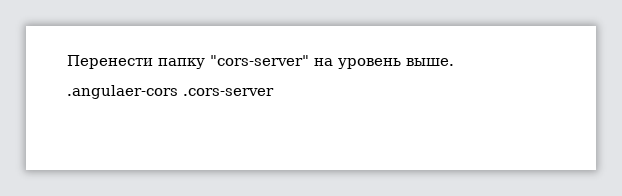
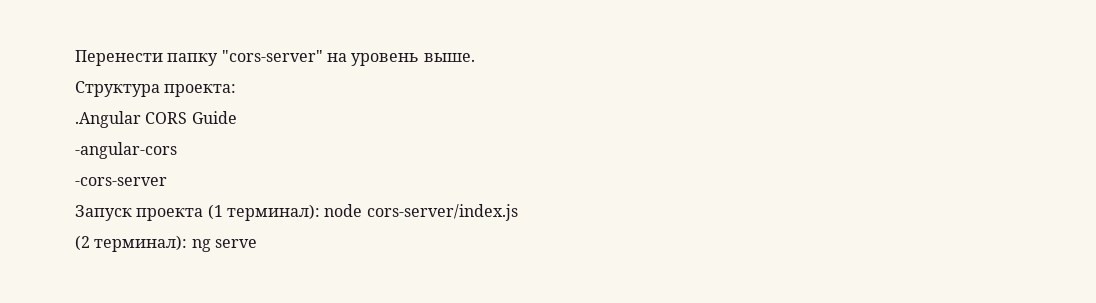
- .angulaer-cors .cors-server
+ Структура проекта:
+ .Angular CORS Guide
+ -angular-cors
+ -cors-server
+ Запуск проекта (1 терминал): node cors-server/index.js
+ (2 терминал): ng serve

